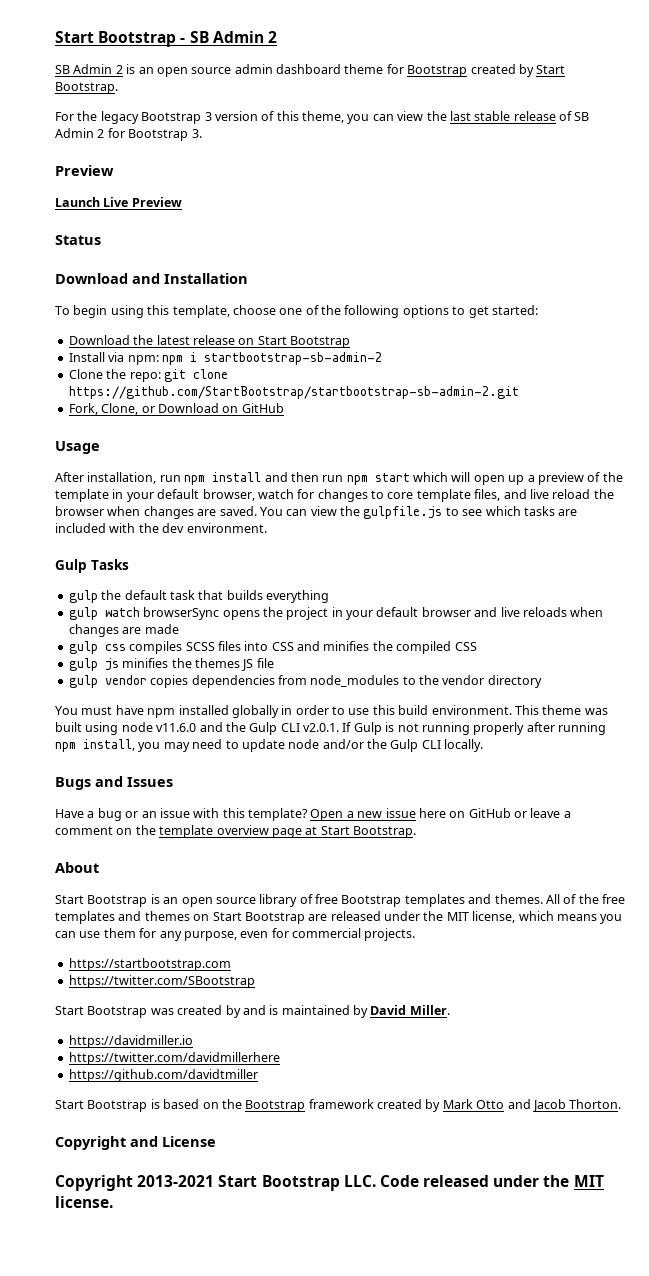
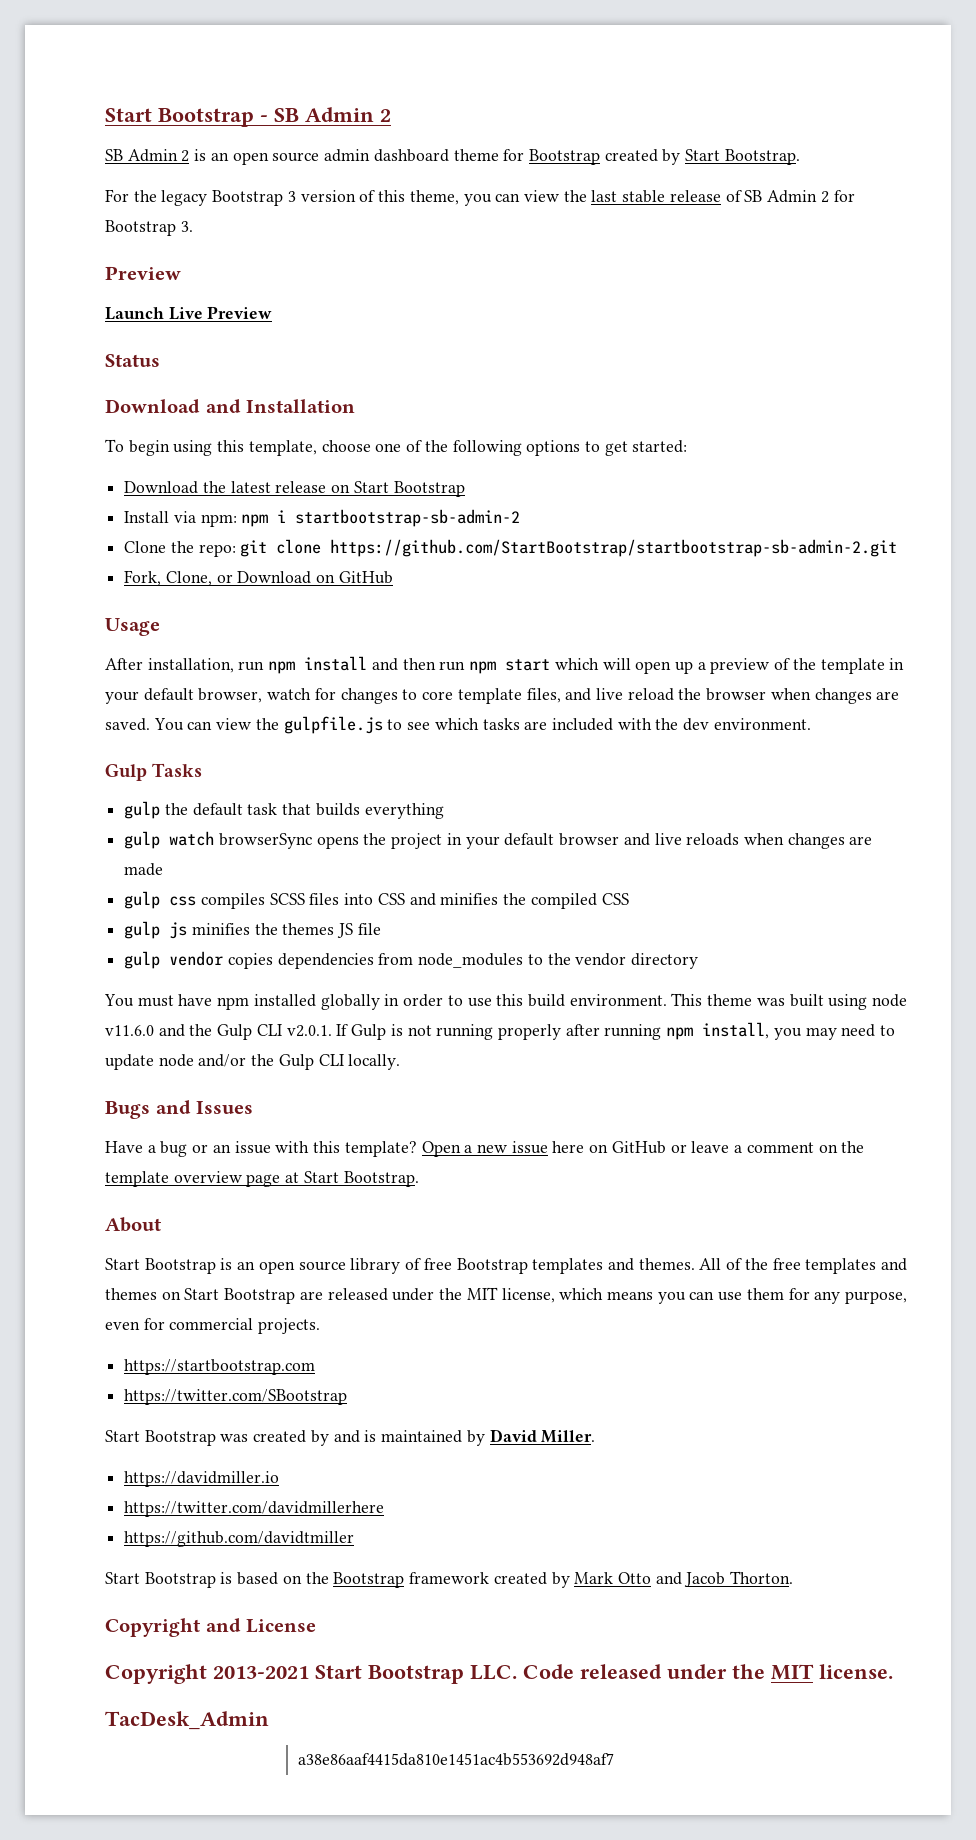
+ TacDesk_Admin
+ a38e86aaf4415da810e1451ac4b553692d948af7

